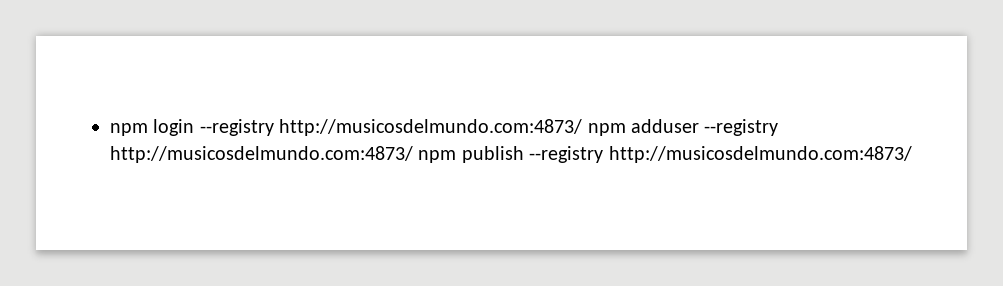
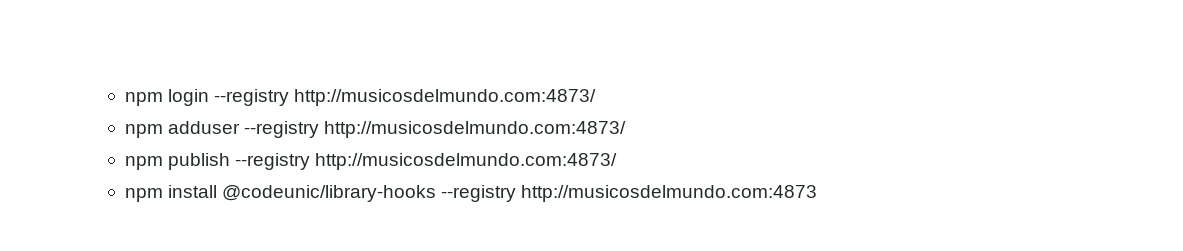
- npm login --registry http://musicosdelmundo.com:4873/ npm adduser --registry http://musicosdelmundo.com:4873/ npm publish --registry http://musicosdelmundo.com:4873/
+ npm login --registry http://musicosdelmundo.com:4873/
+ npm adduser --registry http://musicosdelmundo.com:4873/
+ npm publish --registry http://musicosdelmundo.com:4873/
+ npm install @codeunic/library-hooks --registry http://musicosdelmundo.com:4873

